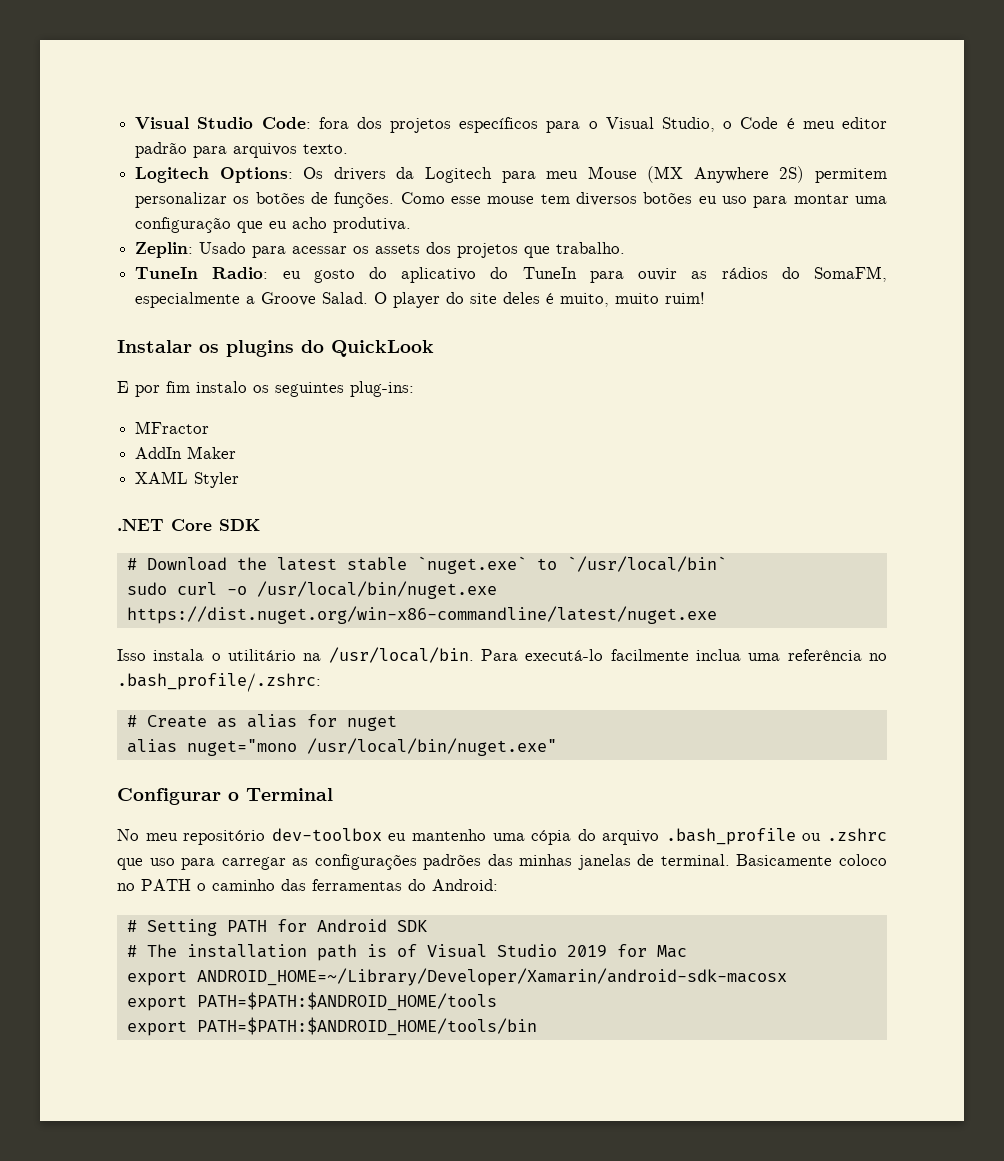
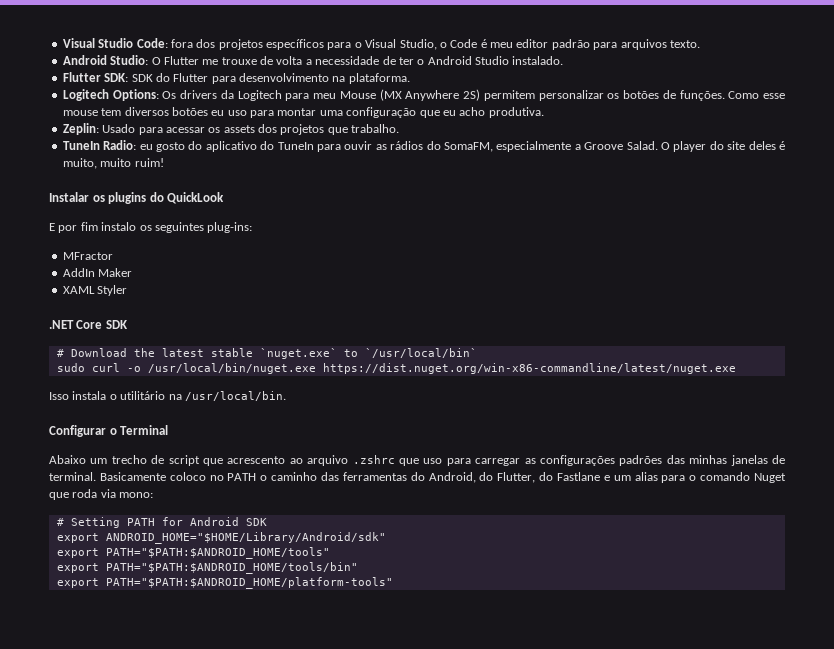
+ Android Studio: O Flutter me trouxe de volta a necessidade de ter o Android Studio instalado.
+ Flutter SDK: SDK do Flutter para desenvolvimento na plataforma.
- Isso instala o utilitário na /usr/local/bin. Para executá-lo facilmente inclua uma referência no .bash_profile/.zshrc:
- # Create as alias for nuget
- alias nuget="mono /usr/local/bin/nuget.exe"
+ Isso instala o utilitário na /usr/local/bin.
  Configurar o Terminal
- No meu repositório dev-toolbox eu mantenho uma cópia do arquivo .bash_profile ou .zshrc que uso para carregar as configurações padrões das minhas janelas de terminal.
+ Abaixo um trecho de script que acrescento ao arquivo .zshrc que uso para carregar as configurações padrões das minhas janelas de terminal.
- Basicamente coloco no PATH o caminho das ferramentas do Android:
+ Basicamente coloco no PATH o caminho das ferramentas do Android, do Flutter, do Fastlane e um alias para o comando Nuget que roda via mono:
- # The installation path is of Visual Studio 2019 for Mac
- export ANDROID_HOME=~/Library/Developer/Xamarin/android-sdk-macosx
- export PATH=$PATH:$ANDROID_HOME/tools
- export PATH=$PATH:$ANDROID_HOME/tools/bin
+ export ANDROID_HOME="$HOME/Library/Android/sdk"
+ export PATH="$PATH:$ANDROID_HOME/tools"
+ export PATH="$PATH:$ANDROID_HOME/tools/bin"
+ export PATH="$PATH:$ANDROID_HOME/platform-tools"

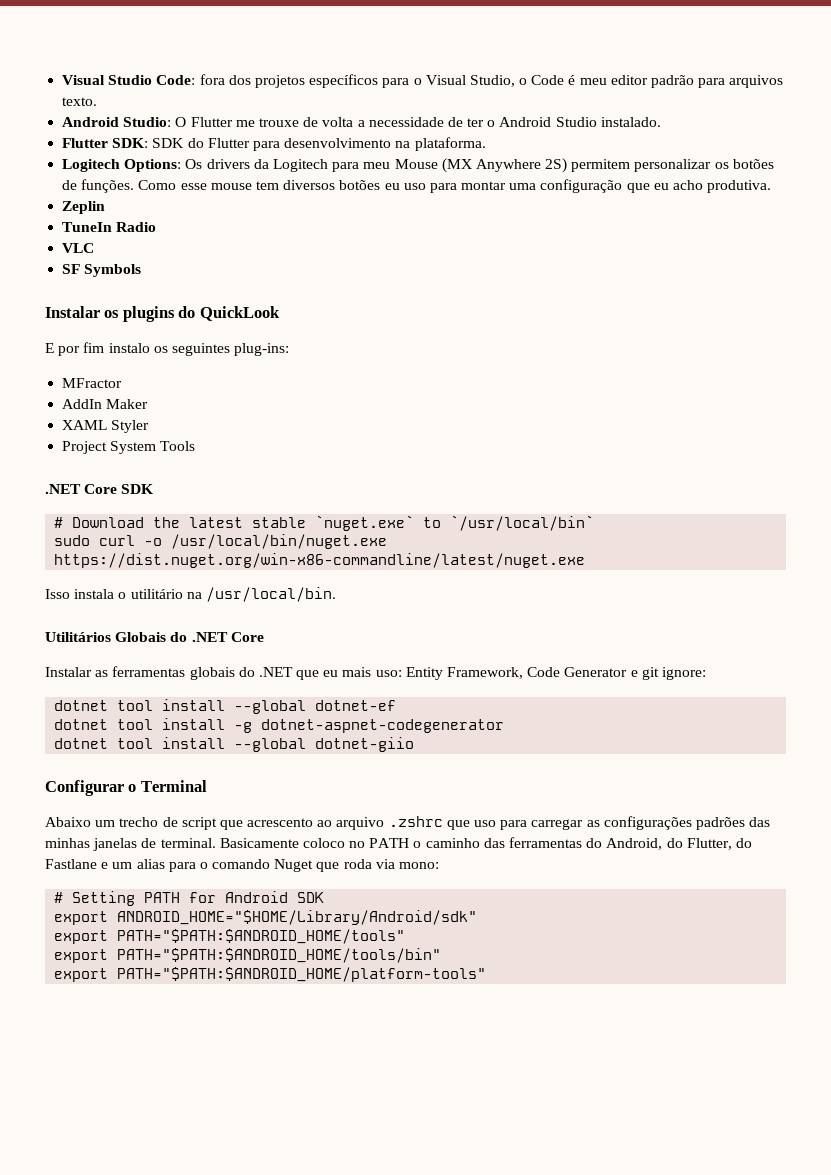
- Zeplin: Usado para acessar os assets dos projetos que trabalho.
- TuneIn Radio: eu gosto do aplicativo do TuneIn para ouvir as rádios do SomaFM, especialmente a Groove Salad. O player do site deles é muito, muito ruim!
+ Zeplin
+ TuneIn Radio
+ VLC
+ SF Symbols
+ Project System Tools
+ Utilitários Globais do .NET Core
+ Instalar as ferramentas globais do .NET que eu mais uso: Entity Framework, Code Generator e git ignore:
+ dotnet tool install --global dotnet-ef
+ dotnet tool install -g dotnet-aspnet-codegenerator
+ dotnet tool install --global dotnet-giio

